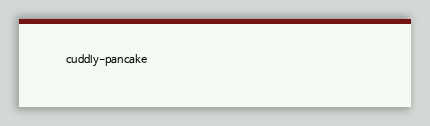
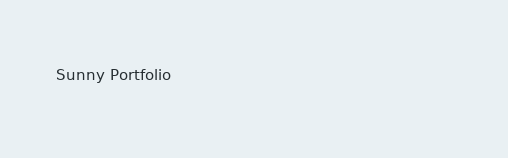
- cuddly-pancake
+ Sunny Portfolio

